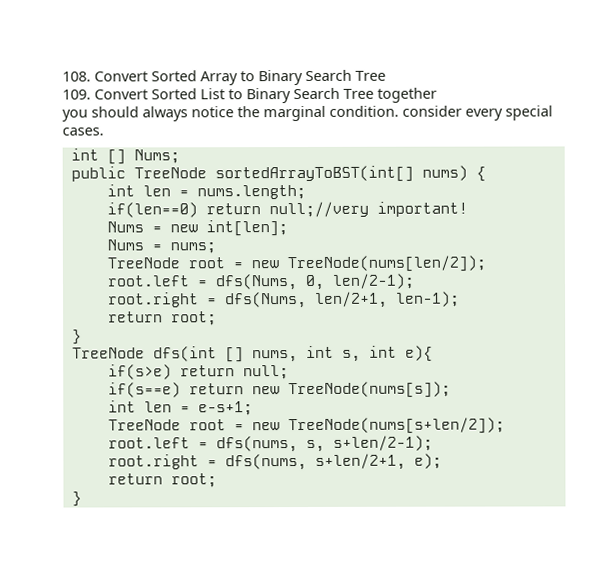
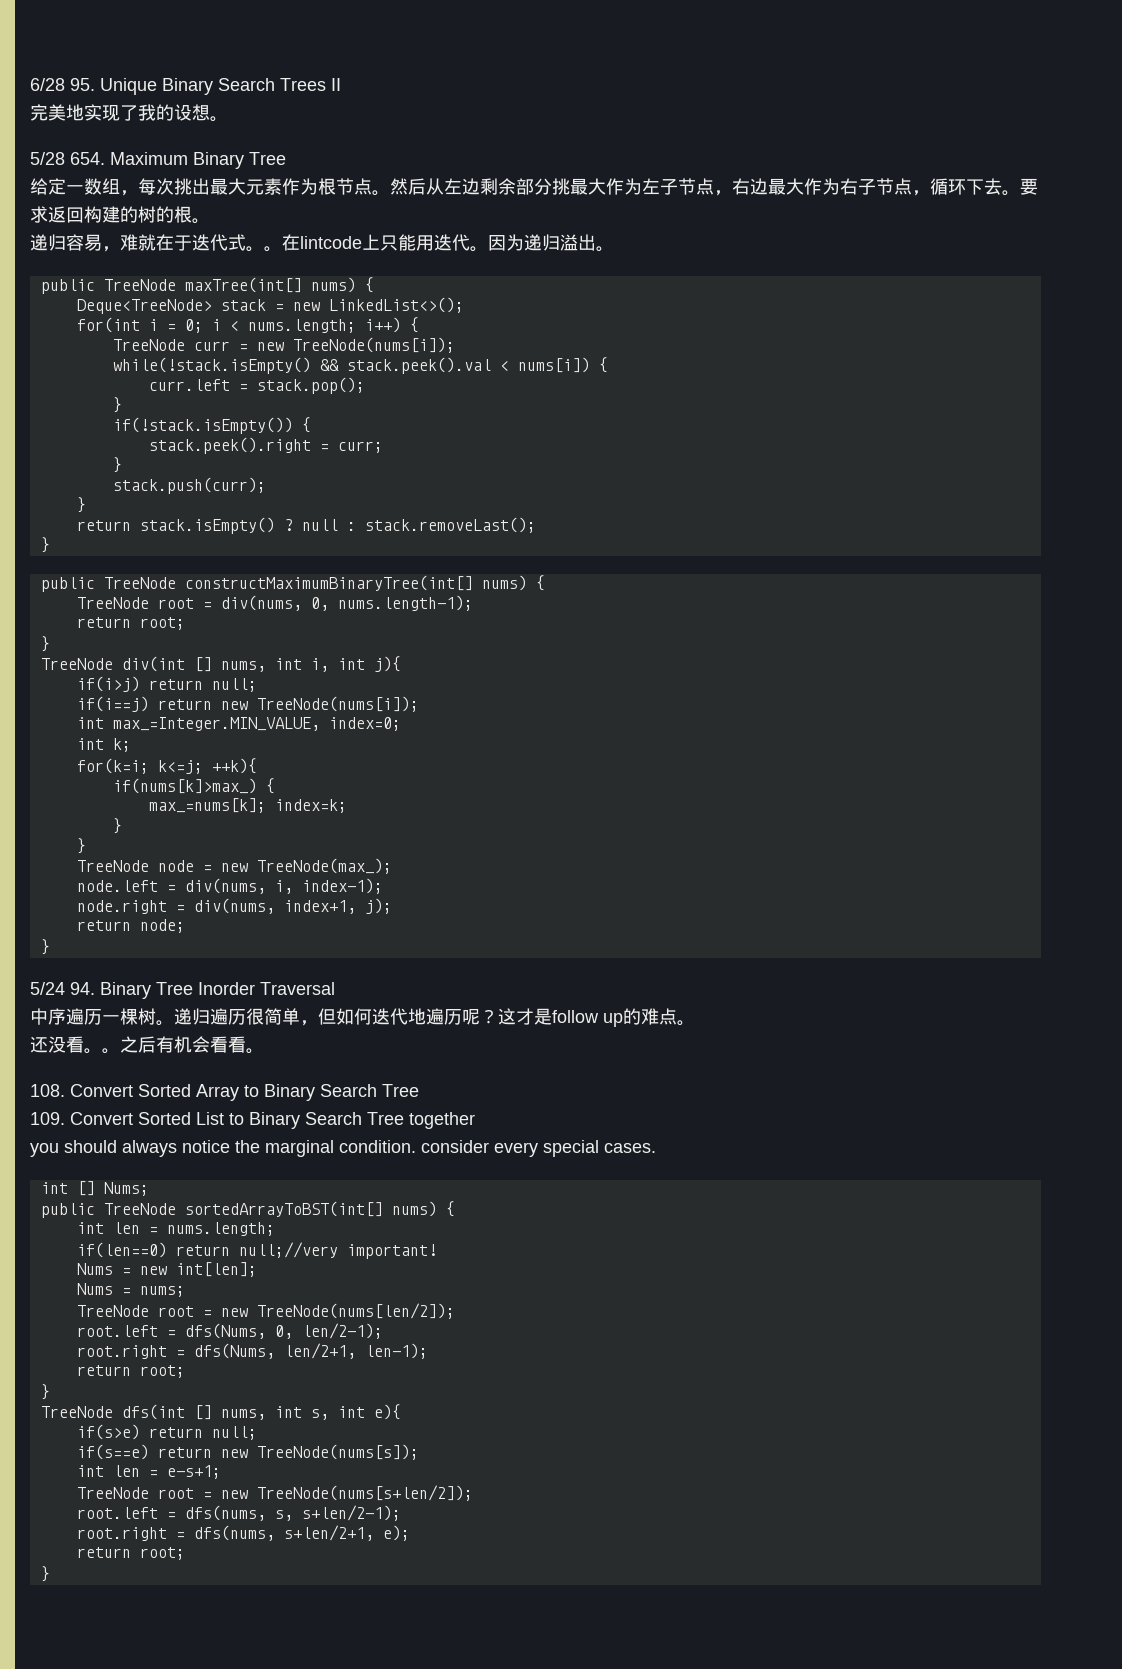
+ 6/28 95. Unique Binary Search Trees II
+ 完美地实现了我的设想。
+ 5/28 654. Maximum Binary Tree
+ 给定一数组，每次挑出最大元素作为根节点。然后从左边剩余部分挑最大作为左子节点，右边最大作为右子节点，循环下去。要求返回构建的树的根。
+ 递归容易，难就在于迭代式。。在lintcode上只能用迭代。因为递归溢出。
+ public TreeNode maxTree(int[] nums) {
+ Deque<TreeNode> stack = new LinkedList<>();
+ for(int i = 0; i < nums.length; i++) {
+ TreeNode curr = new TreeNode(nums[i]);
+ while(!stack.isEmpty() && stack.peek().val < nums[i]) {
+ curr.left = stack.pop();
+ }
+ if(!stack.isEmpty()) {
+ stack.peek().right = curr;
+ }
+ stack.push(curr);
+ }
+ return stack.isEmpty() ? null : stack.removeLast();
+ }
+ public TreeNode constructMaximumBinaryTree(int[] nums) {
+ TreeNode root = div(nums, 0, nums.length-1);
+ return root;
+ }
+ TreeNode div(int [] nums, int i, int j){
+ if(i>j) return null;
+ if(i==j) return new TreeNode(nums[i]);
+ int max_=Integer.MIN_VALUE, index=0;
+ int k;
+ for(k=i; k<=j; ++k){
+ if(nums[k]>max_) {
+ max_=nums[k]; index=k;
+ }
+ }
+ TreeNode node = new TreeNode(max_);
+ node.left = div(nums, i, index-1);
+ node.right = div(nums, index+1, j);
+ return node;
+ }
+ 5/24 94. Binary Tree Inorder Traversal
+ 中序遍历一棵树。递归遍历很简单，但如何迭代地遍历呢？这才是follow up的难点。
+ 还没看。。之后有机会看看。

